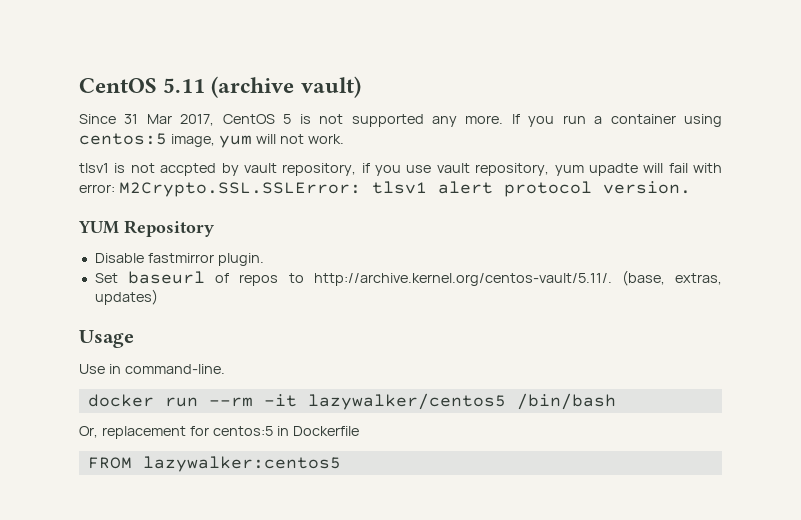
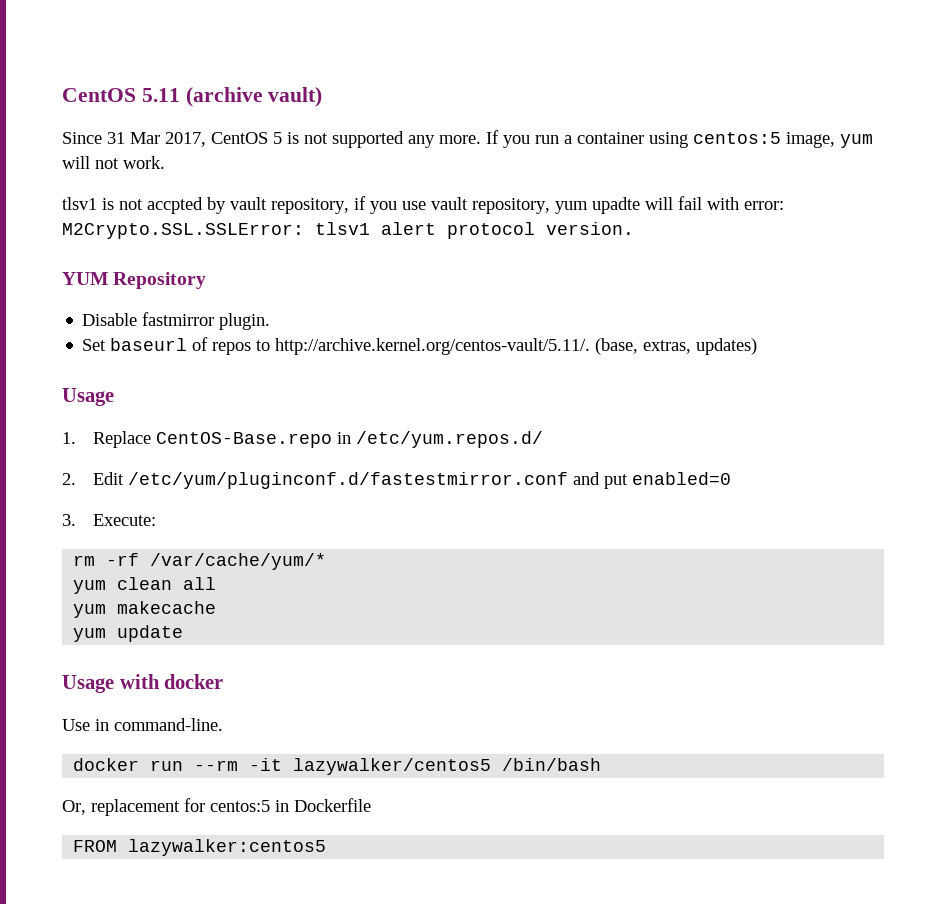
+ 1. Replace CentOS-Base.repo in /etc/yum.repos.d/
+ 2. Edit /etc/yum/pluginconf.d/fastestmirror.conf and put enabled=0
+ 3. Execute:
+ rm -rf /var/cache/yum/*
+ yum clean all
+ yum makecache
+ yum update
+ Usage with docker

